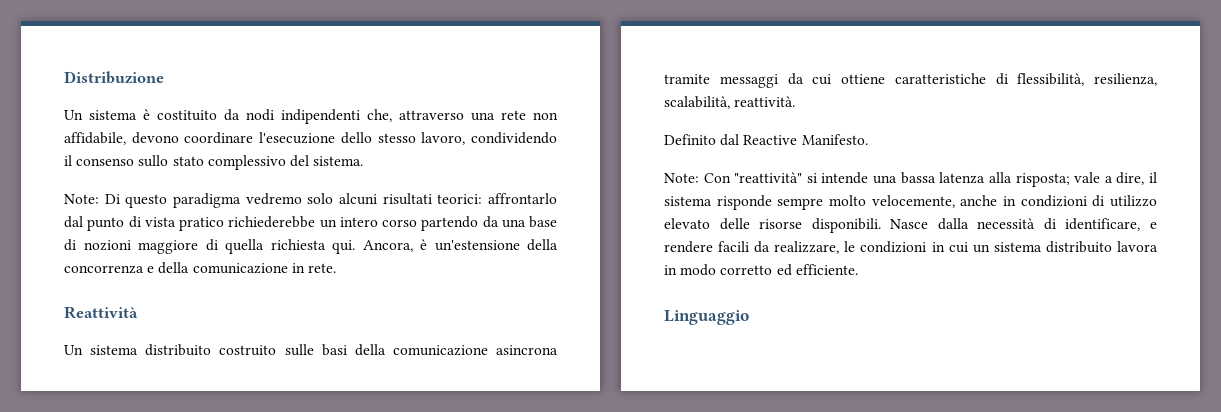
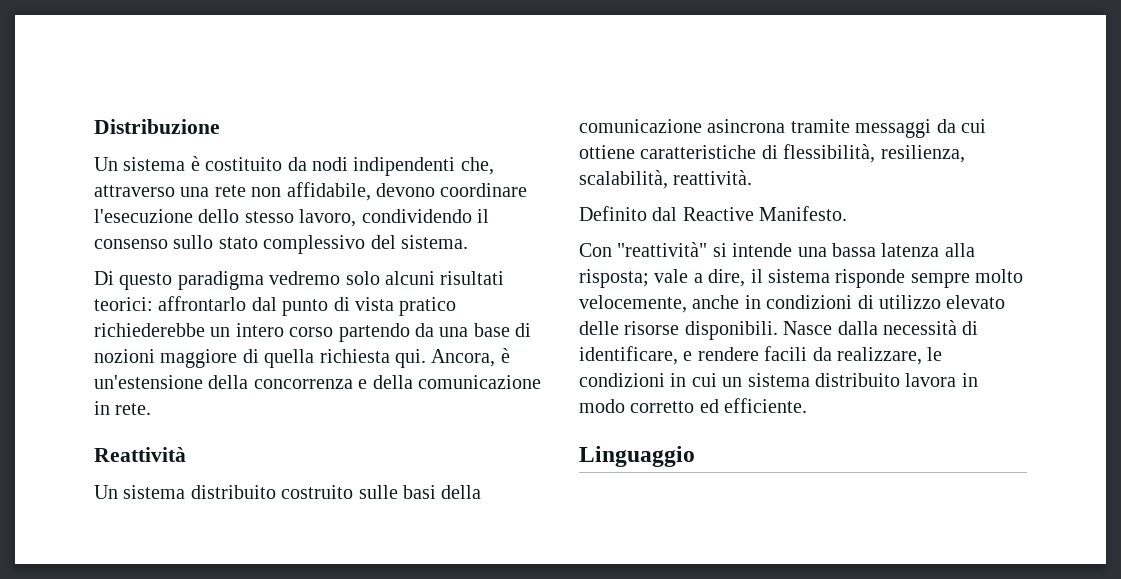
- Note: Di questo paradigma vedremo solo alcuni risultati teorici: affrontarlo dal punto di vista pratico richiederebbe un intero corso partendo da una base di nozioni maggiore di quella richiesta qui.
+ Di questo paradigma vedremo solo alcuni risultati teorici: affrontarlo dal punto di vista pratico richiederebbe un intero corso partendo da una base di nozioni maggiore di quella richiesta qui.
- Note: Con "reattività" si intende una bassa latenza alla risposta; vale a dire, il sistema risponde sempre molto velocemente, anche in condizioni di utilizzo elevato delle risorse disponibili.
+ Con "reattività" si intende una bassa latenza alla risposta; vale a dire, il sistema risponde sempre molto velocemente, anche in condizioni di utilizzo elevato delle risorse disponibili.

